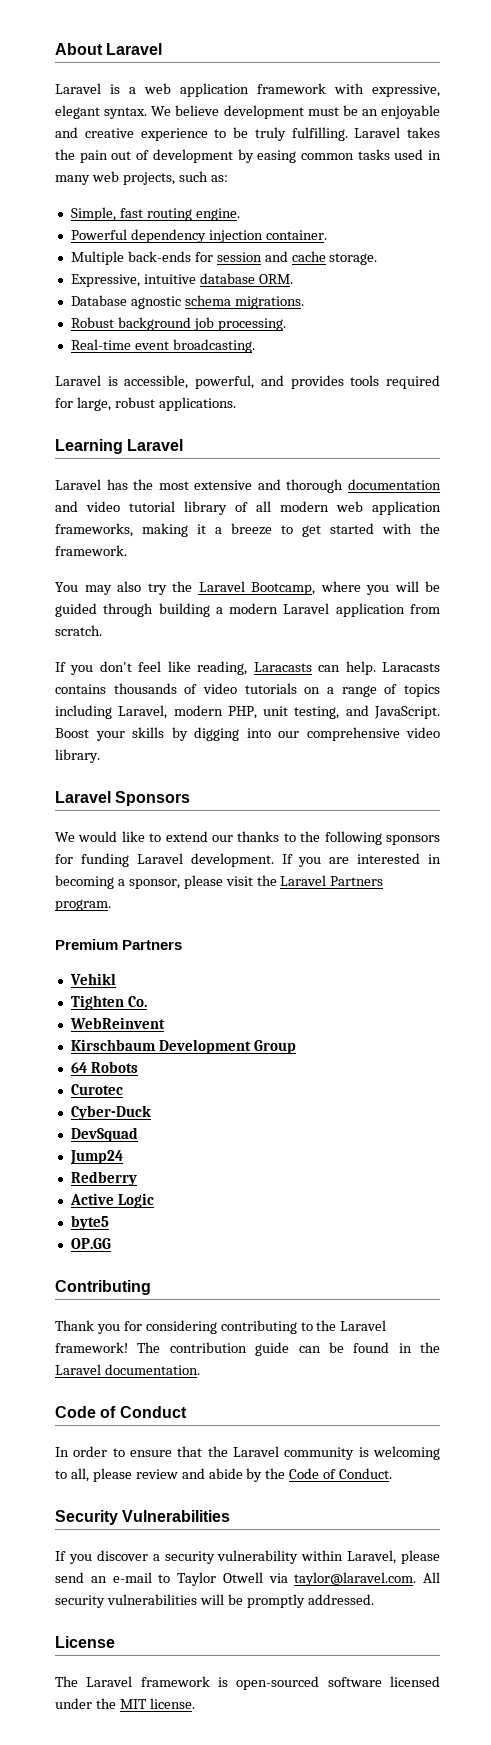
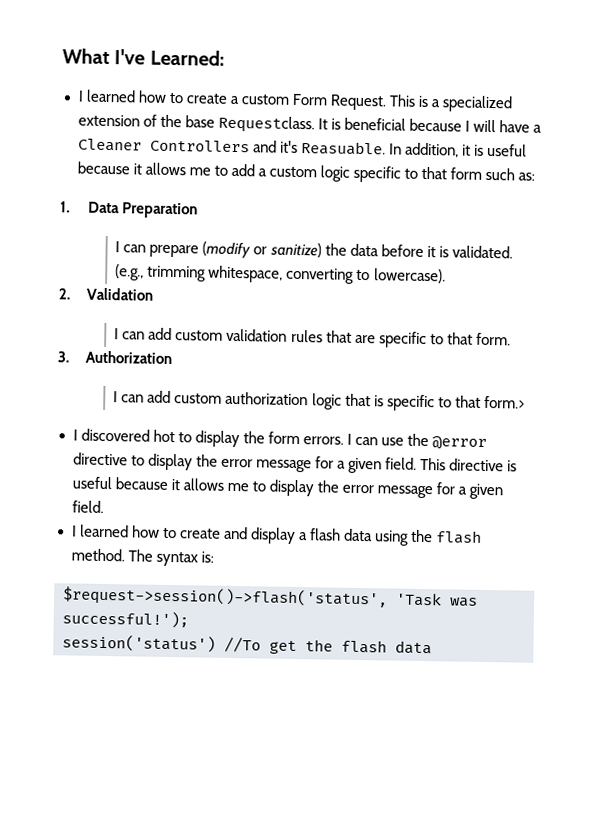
- About Laravel
- Laravel is a web application framework with expressive, elegant syntax. We believe development must be an enjoyable and creative experience to be truly fulfilling. Laravel takes the pain out of development by easing common tasks used in many web projects, such as:
- Simple, fast routing engine.
- Powerful dependency injection container.
- Multiple back-ends for session and cache storage.
- Expressive, intuitive database ORM.
- Database agnostic schema migrations.
- Robust background job processing.
- Real-time event broadcasting.
- Laravel is accessible, powerful, and provides tools required for large, robust applications.
- Learning Laravel
- Laravel has the most extensive and thorough documentation and video tutorial library of all modern web application frameworks, making it a breeze to get started with the framework.
- You may also try the Laravel Bootcamp, where you will be guided through building a modern Laravel application from scratch.
- If you don't feel like reading, Laracasts can help. Laracasts contains thousands of video tutorials on a range of topics including Laravel, modern PHP, unit testing, and JavaScript. Boost your skills by digging into our comprehensive video library.
- Laravel Sponsors
- We would like to extend our thanks to the following sponsors for funding Laravel development. If you are interested in becoming a sponsor, please visit the Laravel Partners program.
- Premium Partners
- Vehikl
- Tighten Co.
- WebReinvent
- Kirschbaum Development Group
- 64 Robots
- Curotec
- Cyber-Duck
- DevSquad
- Jump24
- Redberry
- Active Logic
- byte5
- OP.GG
- Contributing
- Thank you for considering contributing to the Laravel framework! The contribution guide can be found in the Laravel documentation.
- Code of Conduct
- In order to ensure that the Laravel community is welcoming to all, please review and abide by the Code of Conduct.
- Security Vulnerabilities
- If you discover a security vulnerability within Laravel, please send an e-mail to Taylor Otwell via taylor@laravel.com. All security vulnerabilities will be promptly addressed.
- License
- The Laravel framework is open-sourced software licensed under the MIT license.
+ What I've Learned:
+ I learned how to create a custom Form Request. This is a specialized extension of the base Requestclass. It is beneficial because I will have a Cleaner Controllers and it's Reasuable. In addition, it is useful because it allows me to add a custom logic specific to that form such as:
+ 1. Data Preparation
+ I can prepare (modify or sanitize) the data before it is validated. (e.g., trimming whitespace, converting to lowercase).
+ 2. Validation
+ I can add custom validation rules that are specific to that form.
+ 3. Authorization
+ I can add custom authorization logic that is specific to that form.>
+ I discovered hot to display the form errors. I can use the @error directive to display the error message for a given field. This directive is useful because it allows me to display the error message for a given field.
+ I learned how to create and display a flash data using the flash method. The syntax is:
+ $request->session()->flash('status', 'Task was successful!');
+ session('status') //To get the flash data

